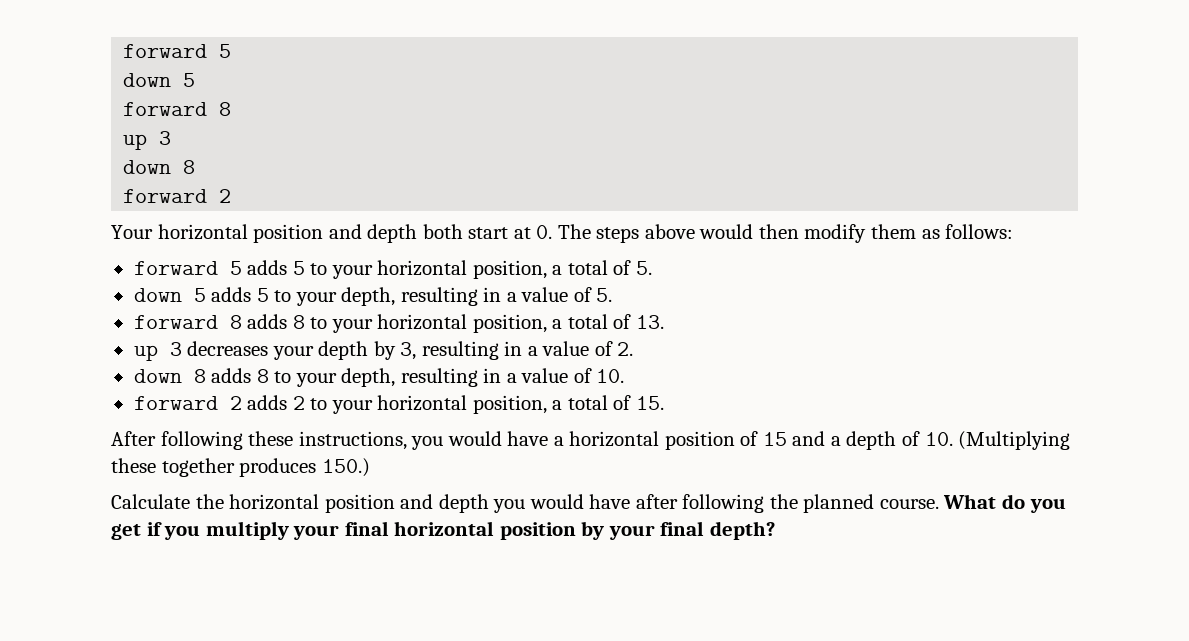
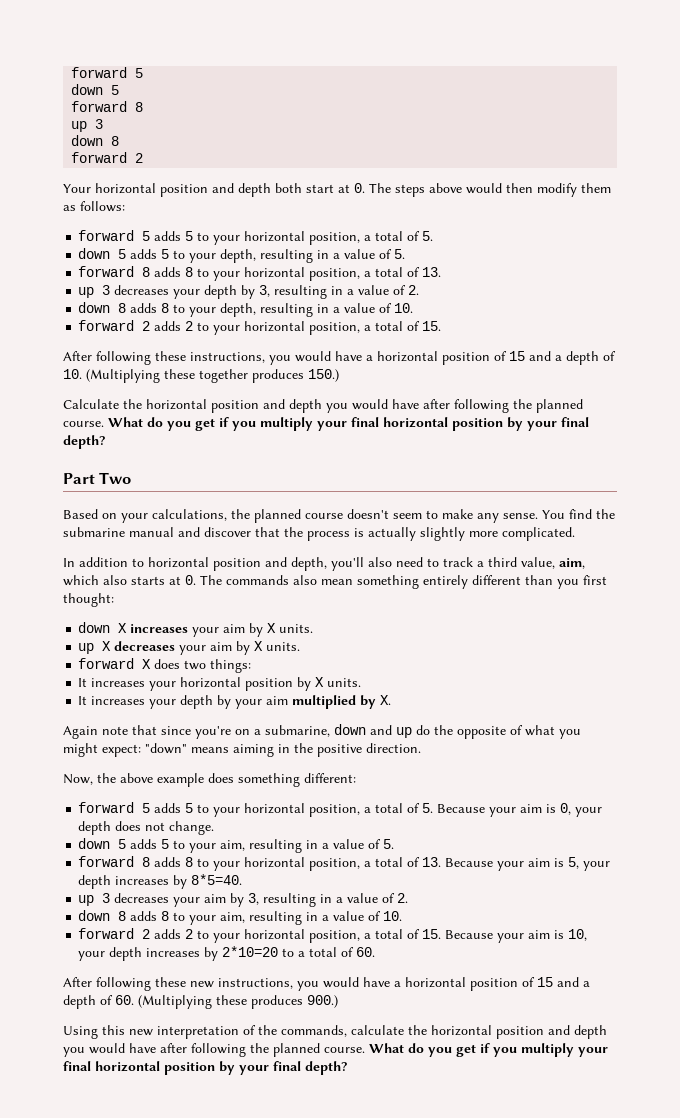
+ Part Two
+ Based on your calculations, the planned course doesn't seem to make any sense. You find the submarine manual and discover that the process is actually slightly more complicated.
+ In addition to horizontal position and depth, you'll also need to track a third value, aim, which also starts at 0. The commands also mean something entirely different than you first thought:
+ down X increases your aim by X units.
+ up X decreases your aim by X units.
+ forward X does two things:
+ It increases your horizontal position by X units.
+ It increases your depth by your aim multiplied by X.
+ Again note that since you're on a submarine, down and up do the opposite of what you might expect: "down" means aiming in the positive direction.
+ Now, the above example does something different:
+ forward 5 adds 5 to your horizontal position, a total of 5. Because your aim is 0, your depth does not change.
+ down 5 adds 5 to your aim, resulting in a value of 5.
+ forward 8 adds 8 to your horizontal position, a total of 13. Because your aim is 5, your depth increases by 8*5=40.
+ up 3 decreases your aim by 3, resulting in a value of 2.
+ down 8 adds 8 to your aim, resulting in a value of 10.
+ forward 2 adds 2 to your horizontal position, a total of 15. Because your aim is 10, your depth increases by 2*10=20 to a total of 60.
+ After following these new instructions, you would have a horizontal position of 15 and a depth of 60. (Multiplying these produces 900.)
+ Using this new interpretation of the commands, calculate the horizontal position and depth you would have after following the planned course. What do you get if you multiply your final horizontal position by your final depth?

